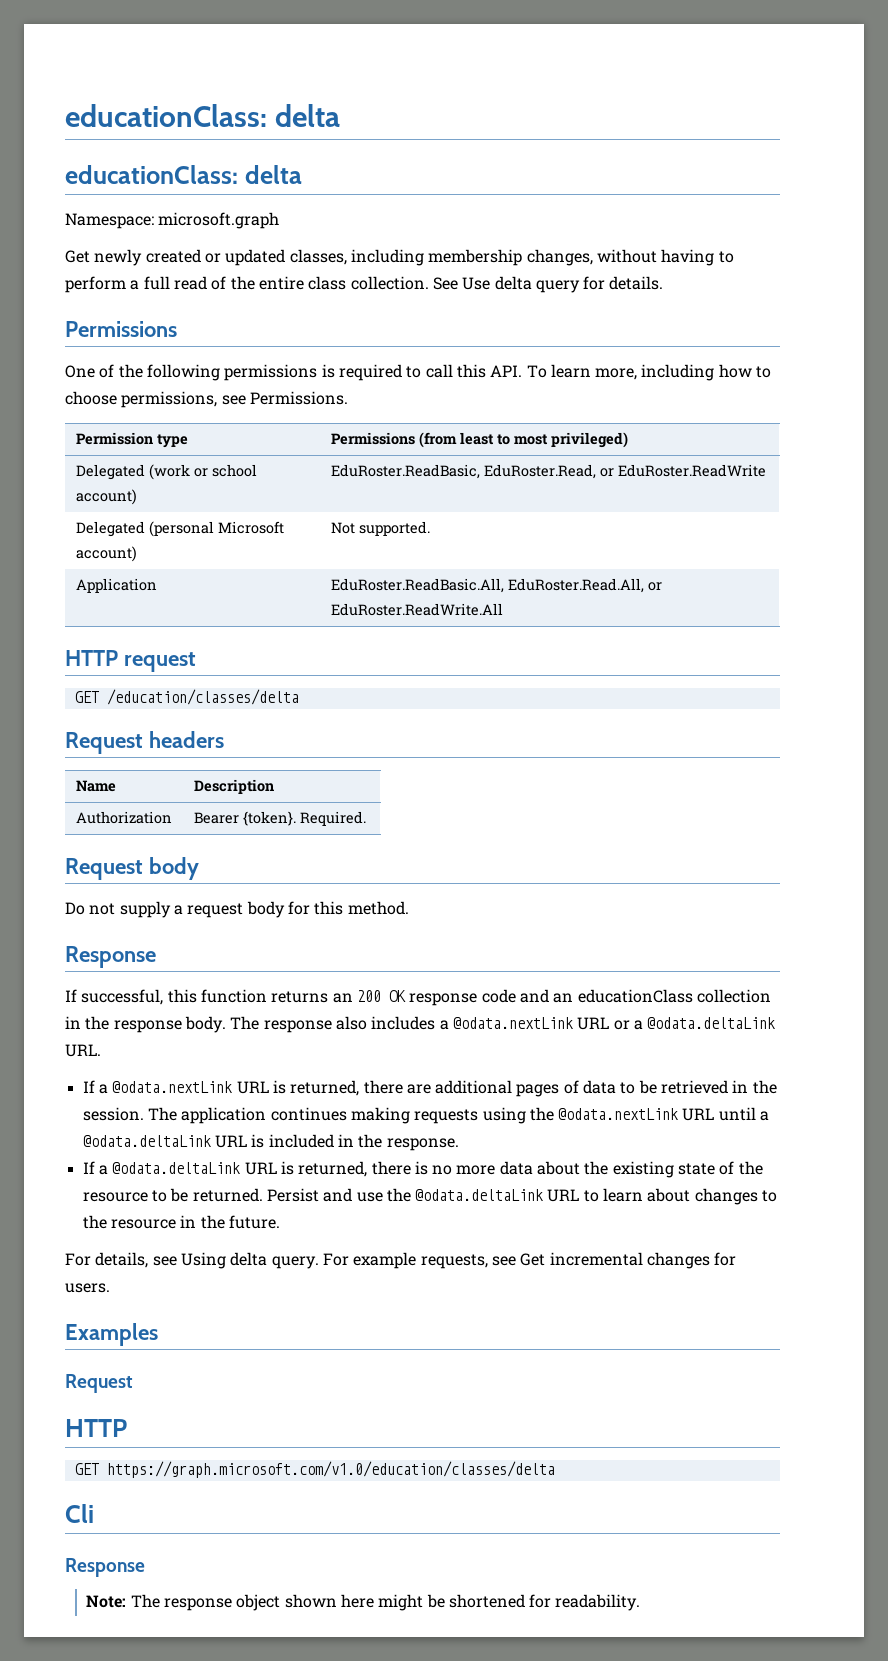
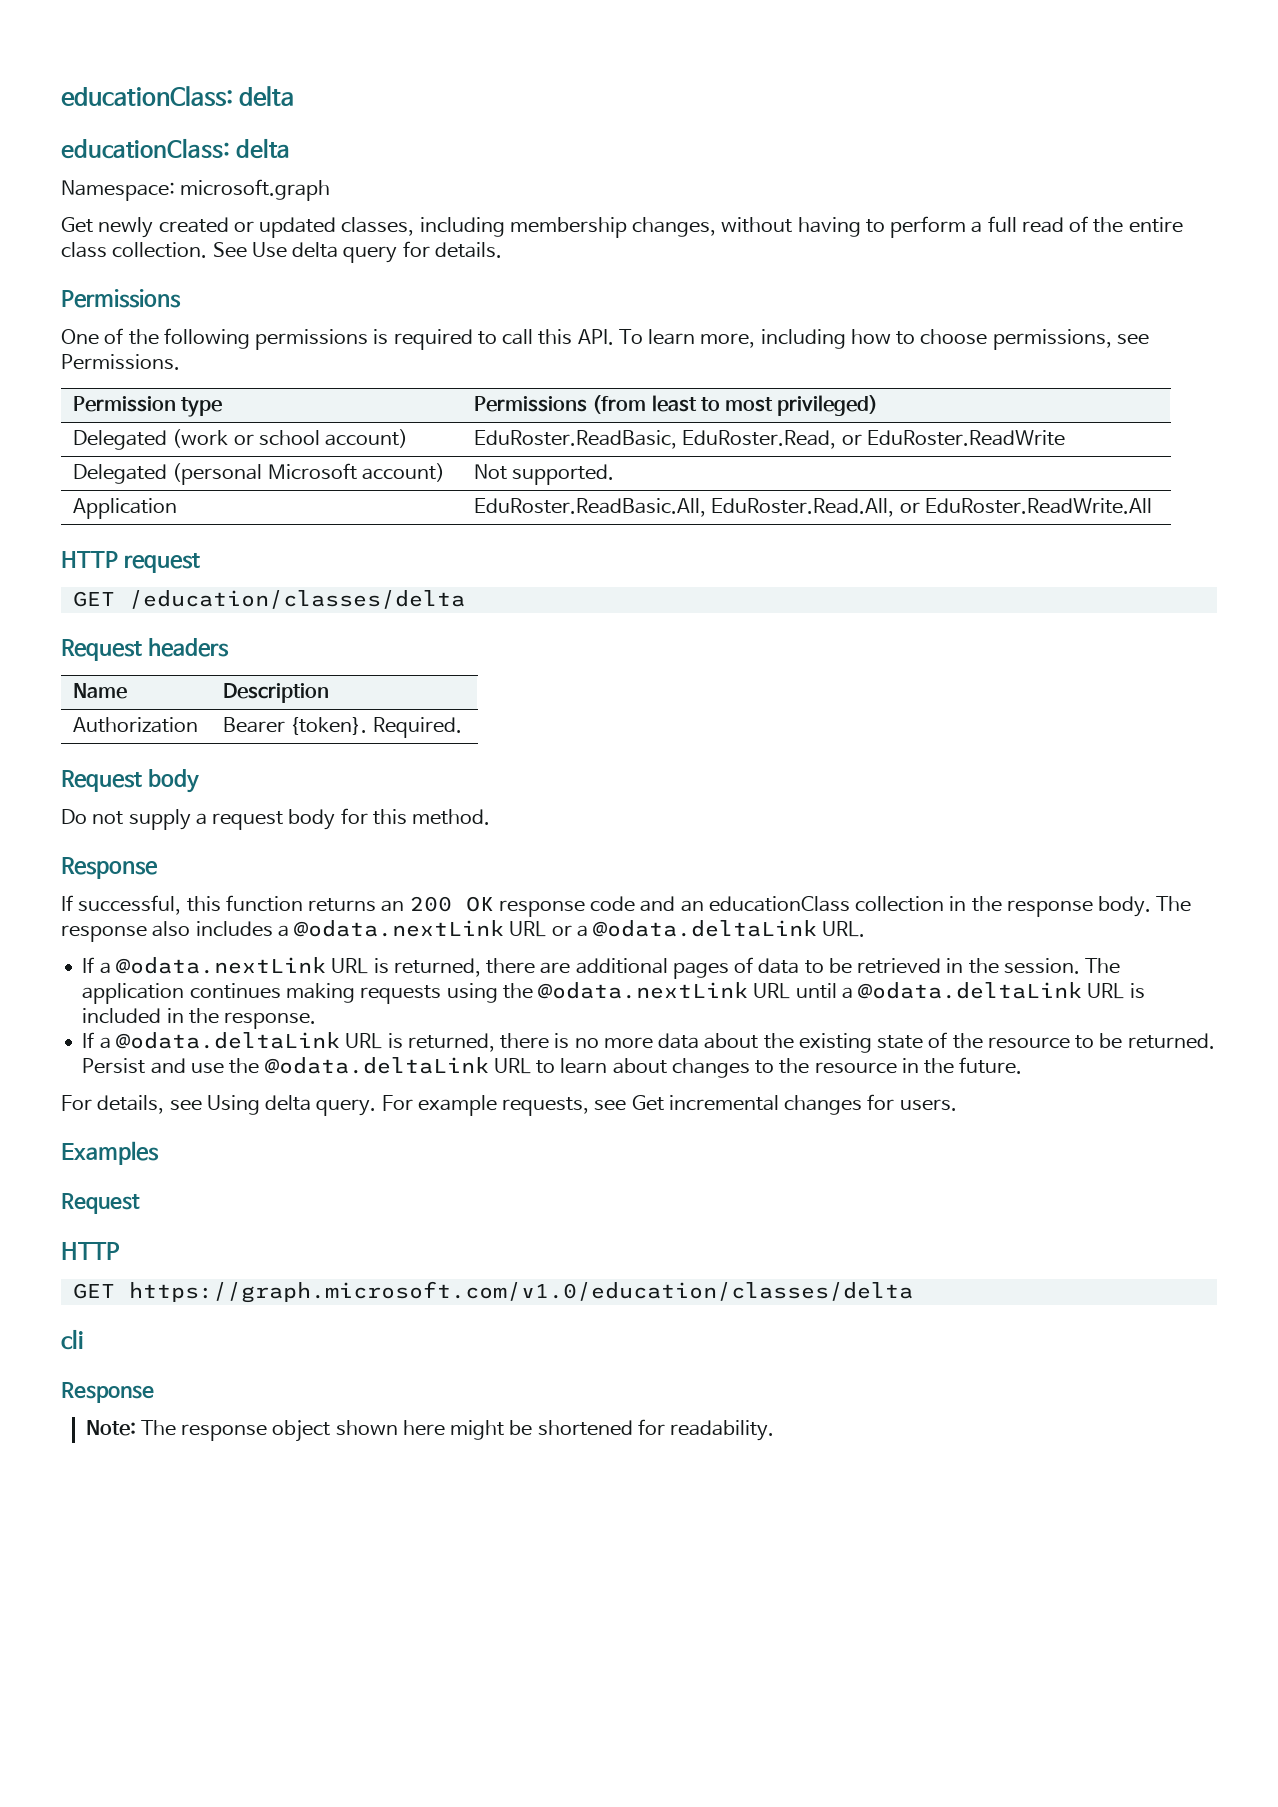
- Cli
+ cli

